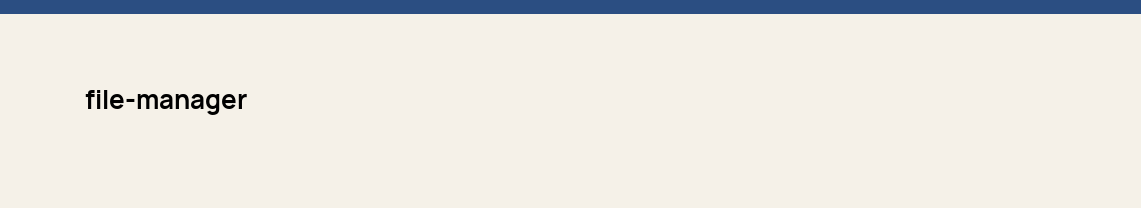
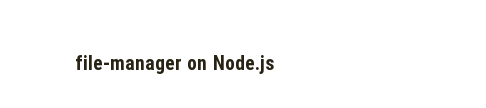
- file-manager
+ file-manager on Node.js

